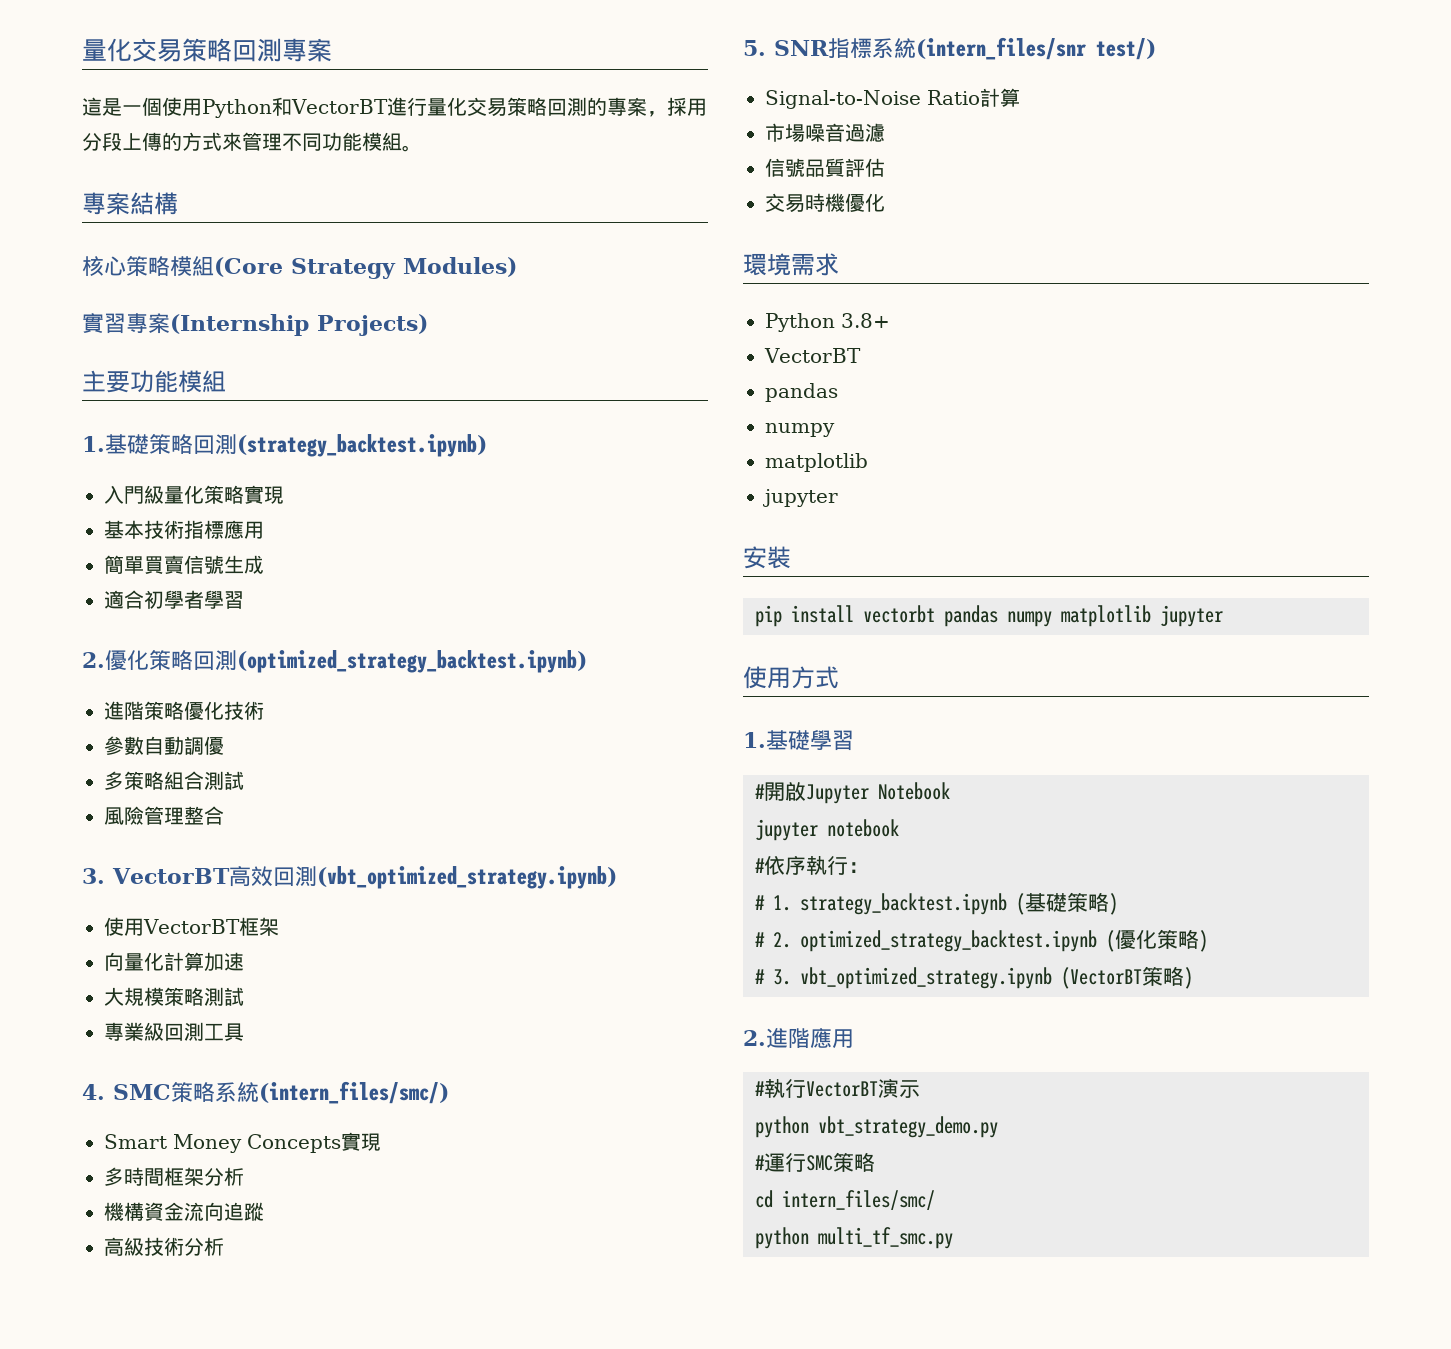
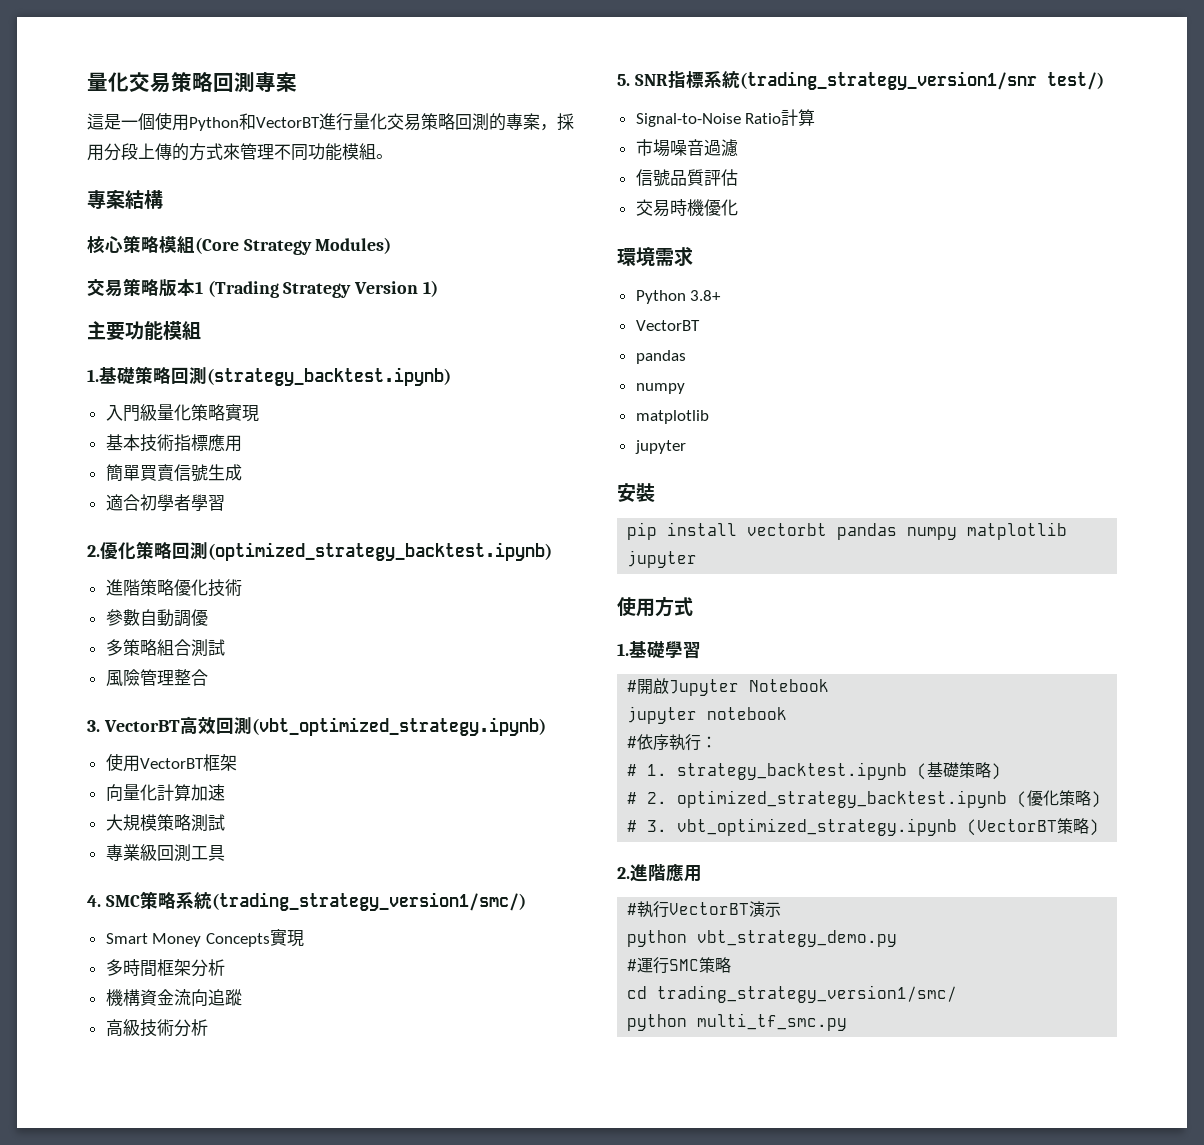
- 實習專案(Internship Projects)
+ 交易策略版本1 (Trading Strategy Version 1)
- 4. SMC策略系統(intern_files/smc/)
+ 4. SMC策略系統(trading_strategy_version1/smc/)
- 5. SNR指標系統(intern_files/snr test/)
+ 5. SNR指標系統(trading_strategy_version1/snr test/)
- cd intern_files/smc/
+ cd trading_strategy_version1/smc/

